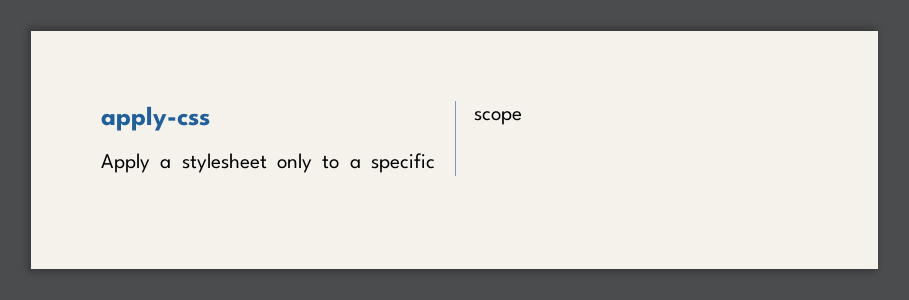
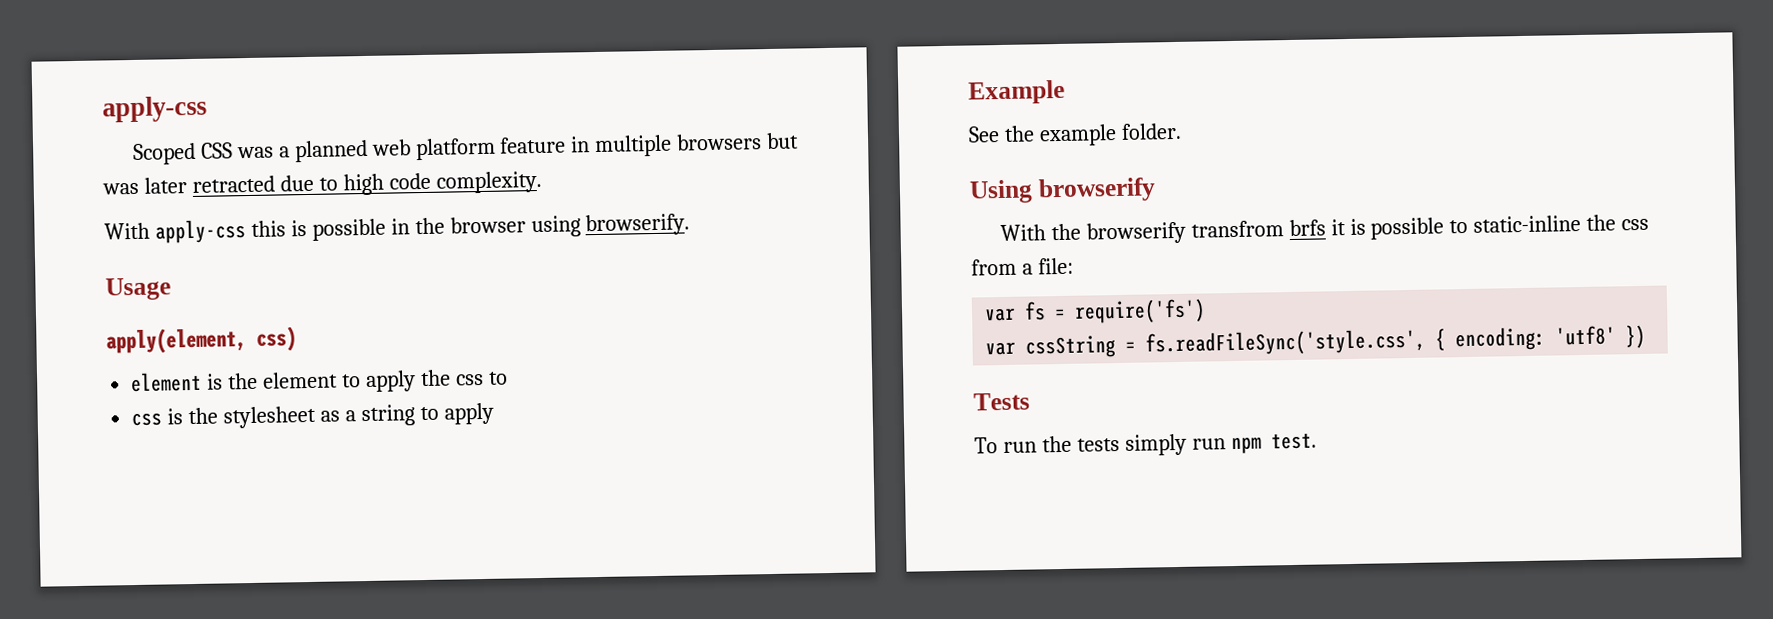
- Apply a stylesheet only to a specific scope
+ Scoped CSS was a planned web platform feature in multiple browsers but was later retracted due to high code complexity.
+ With apply-css this is possible in the browser using browserify.
+ Usage
+ apply(element, css)
+ element is the element to apply the css to
+ css is the stylesheet as a string to apply
+ Example
+ See the example folder.
+ Using browserify
+ With the browserify transfrom brfs it is possible to static-inline the css from a file:
+ var fs = require('fs')
+ var cssString = fs.readFileSync('style.css', { encoding: 'utf8' })
+ Tests
+ To run the tests simply run npm test.

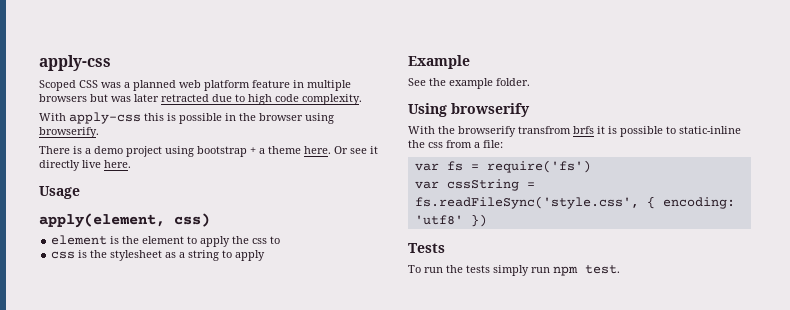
+ There is a demo project using bootstrap + a theme here. Or see it directly live here.

